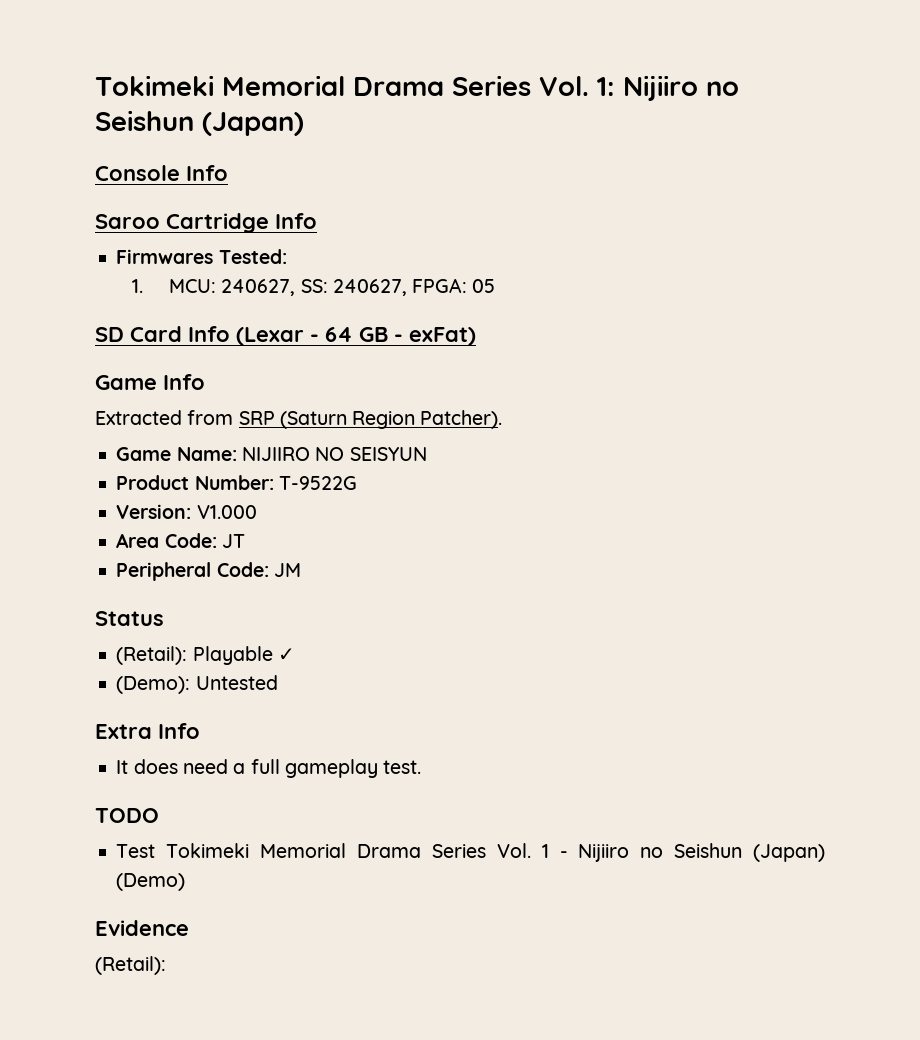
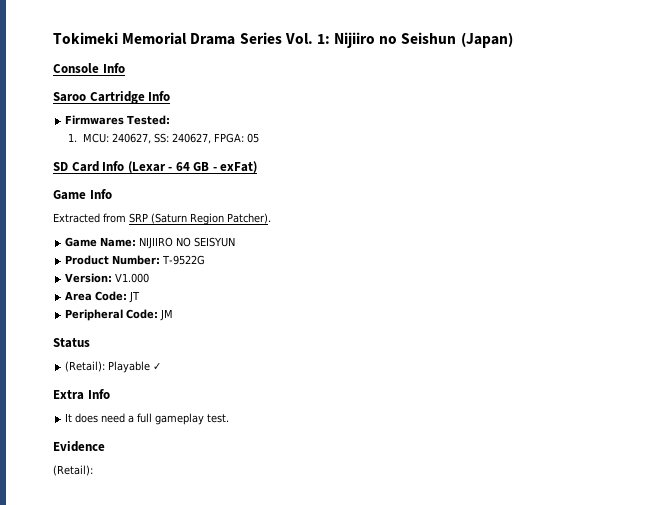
- (Demo): Untested
- TODO
- Test Tokimeki Memorial Drama Series Vol. 1 - Nijiiro no Seishun (Japan) (Demo)

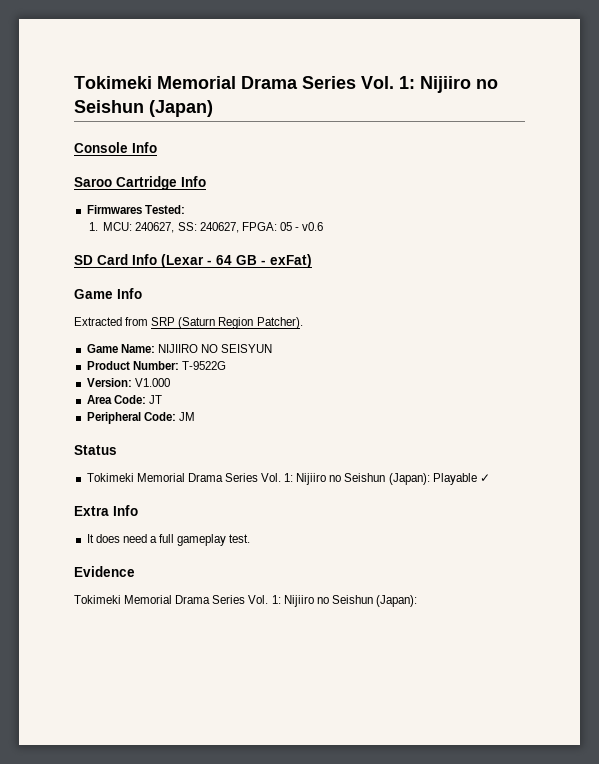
- 1. MCU: 240627, SS: 240627, FPGA: 05
+ 1. MCU: 240627, SS: 240627, FPGA: 05 - v0.6
- (Retail): Playable ✓
+ Tokimeki Memorial Drama Series Vol. 1: Nijiiro no Seishun (Japan): Playable ✓
  Evidence
- (Retail):
+ Tokimeki Memorial Drama Series Vol. 1: Nijiiro no Seishun (Japan):

